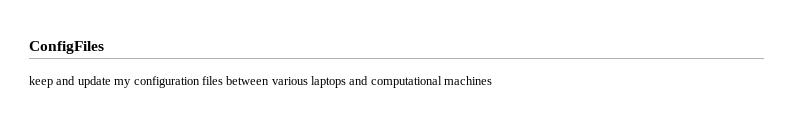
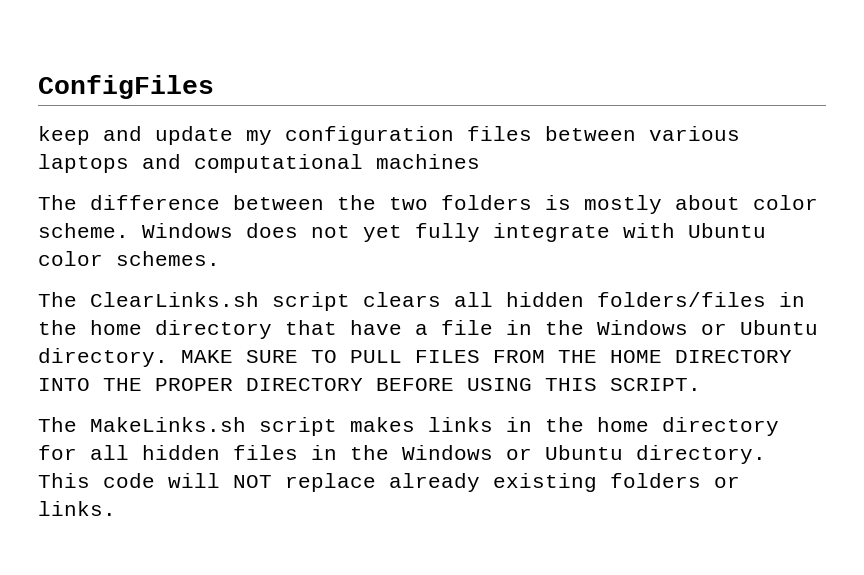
+ The difference between the two folders is mostly about color scheme. Windows does not yet fully integrate with Ubuntu color schemes.
+ The ClearLinks.sh script clears all hidden folders/files in the home directory that have a file in the Windows or Ubuntu directory. MAKE SURE TO PULL FILES FROM THE HOME DIRECTORY INTO THE PROPER DIRECTORY BEFORE USING THIS SCRIPT.
+ The MakeLinks.sh script makes links in the home directory for all hidden files in the Windows or Ubuntu directory. This code will NOT replace already existing folders or links.

